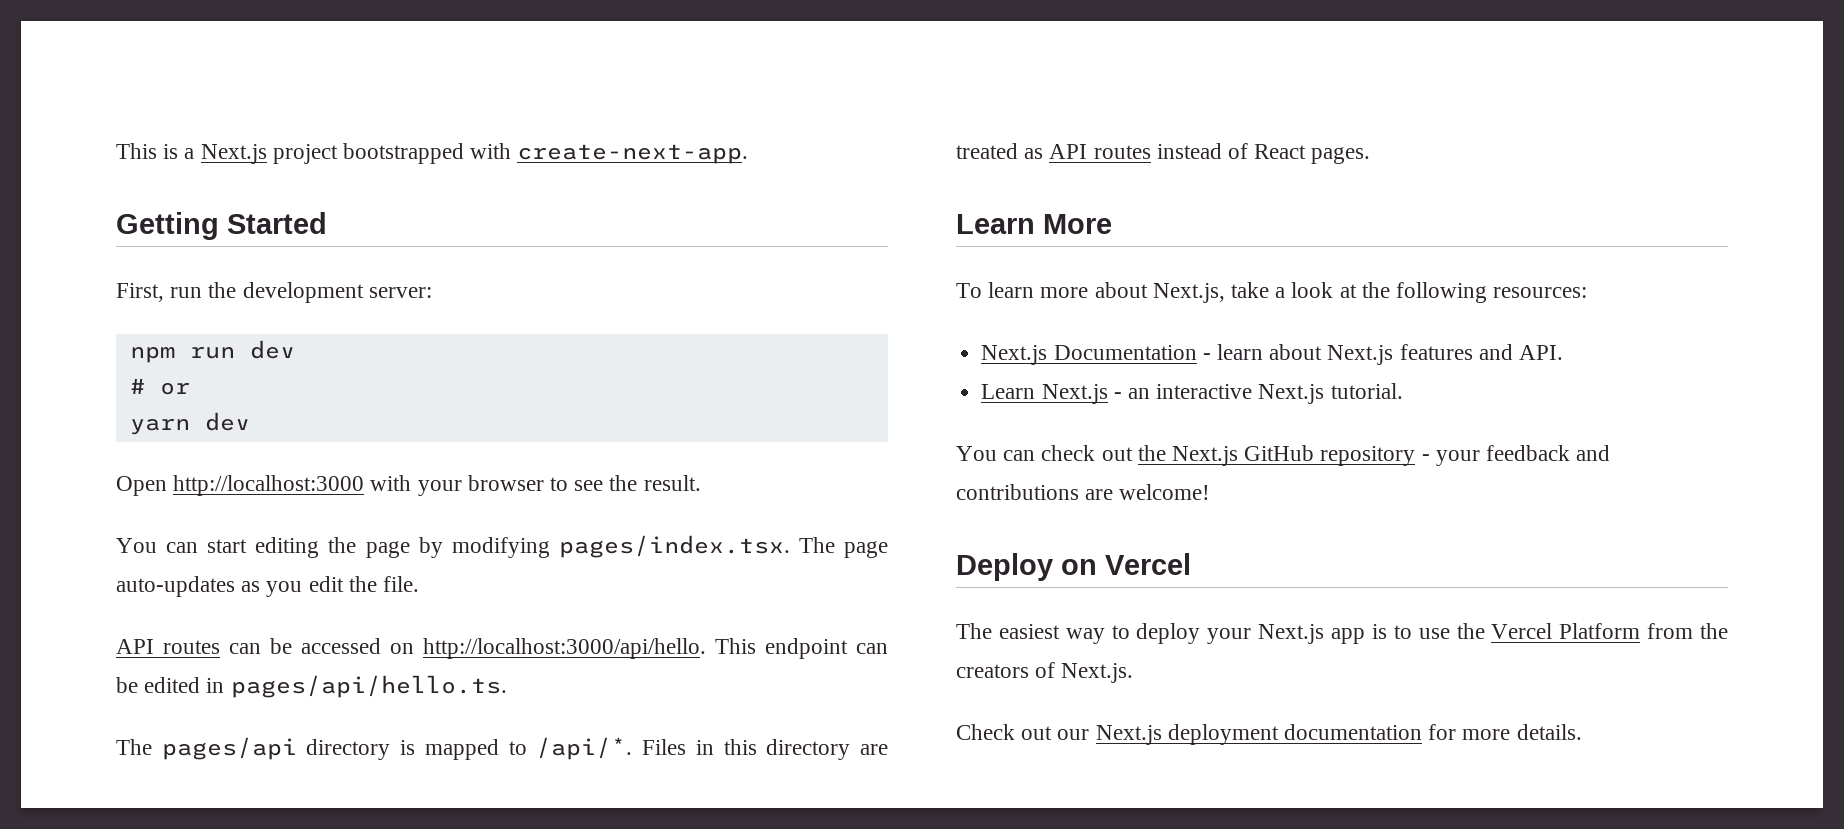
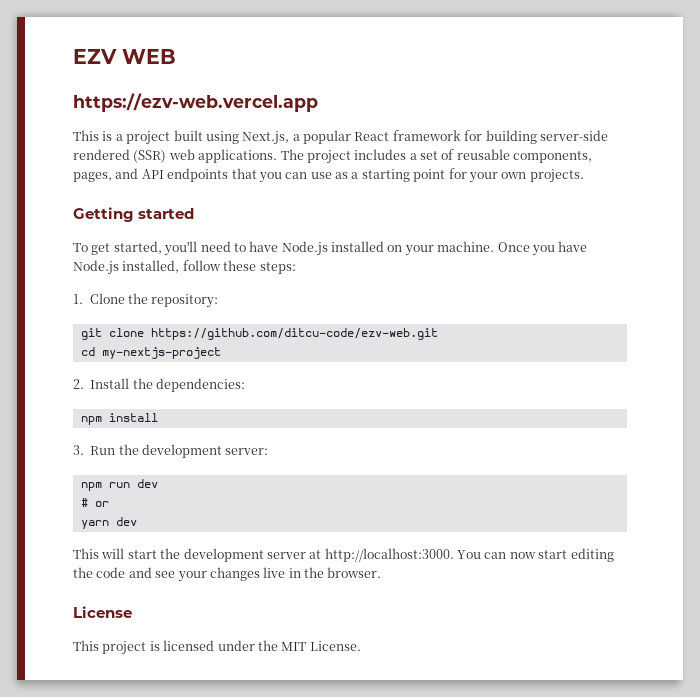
- This is a Next.js project bootstrapped with create-next-app.
- Getting Started
- First, run the development server:
+ EZV WEB
+ https://ezv-web.vercel.app
+ This is a project built using Next.js, a popular React framework for building server-side rendered (SSR) web applications. The project includes a set of reusable components, pages, and API endpoints that you can use as a starting point for your own projects.
+ Getting started
+ To get started, you'll need to have Node.js installed on your machine. Once you have Node.js installed, follow these steps:
+ 1. Clone the repository:
+ git clone https://github.com/ditcu-code/ezv-web.git
+ cd my-nextjs-project
+ 2. Install the dependencies:
+ npm install
+ 3. Run the development server:
- Open http://localhost:3000 with your browser to see the result.
- You can start editing the page by modifying pages/index.tsx. The page auto-updates as you edit the file.
- API routes can be accessed on http://localhost:3000/api/hello. This endpoint can be edited in pages/api/hello.ts.
- The pages/api directory is mapped to /api/*. Files in this directory are treated as API routes instead of React pages.
- Learn More
- To learn more about Next.js, take a look at the following resources:
- Next.js Documentation - learn about Next.js features and API.
- Learn Next.js - an interactive Next.js tutorial.
- You can check out the Next.js GitHub repository - your feedback and contributions are welcome!
- Deploy on Vercel
- The easiest way to deploy your Next.js app is to use the Vercel Platform from the creators of Next.js.
- Check out our Next.js deployment documentation for more details.
+ This will start the development server at http://localhost:3000. You can now start editing the code and see your changes live in the browser.
+ License
+ This project is licensed under the MIT License.

